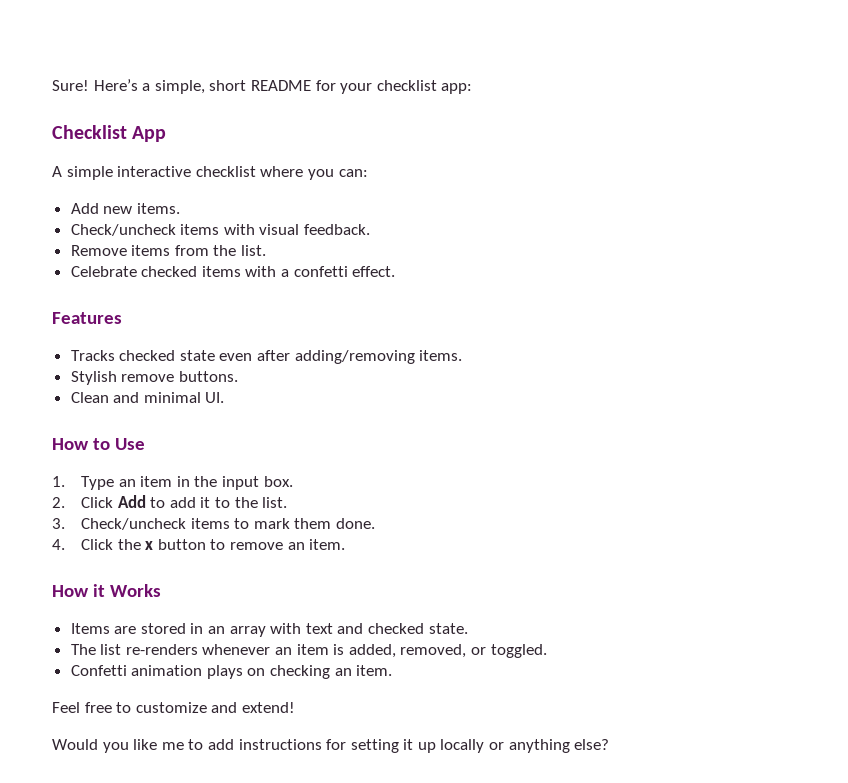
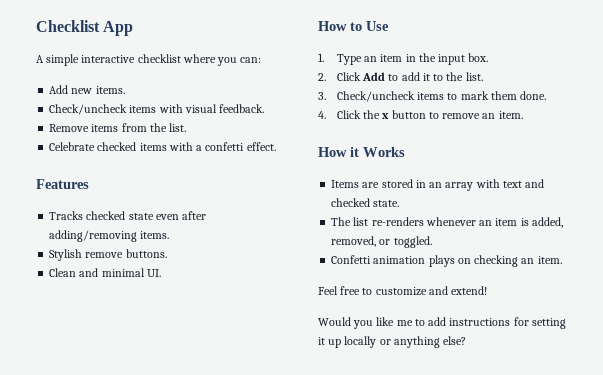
- Sure! Here’s a simple, short README for your checklist app:

